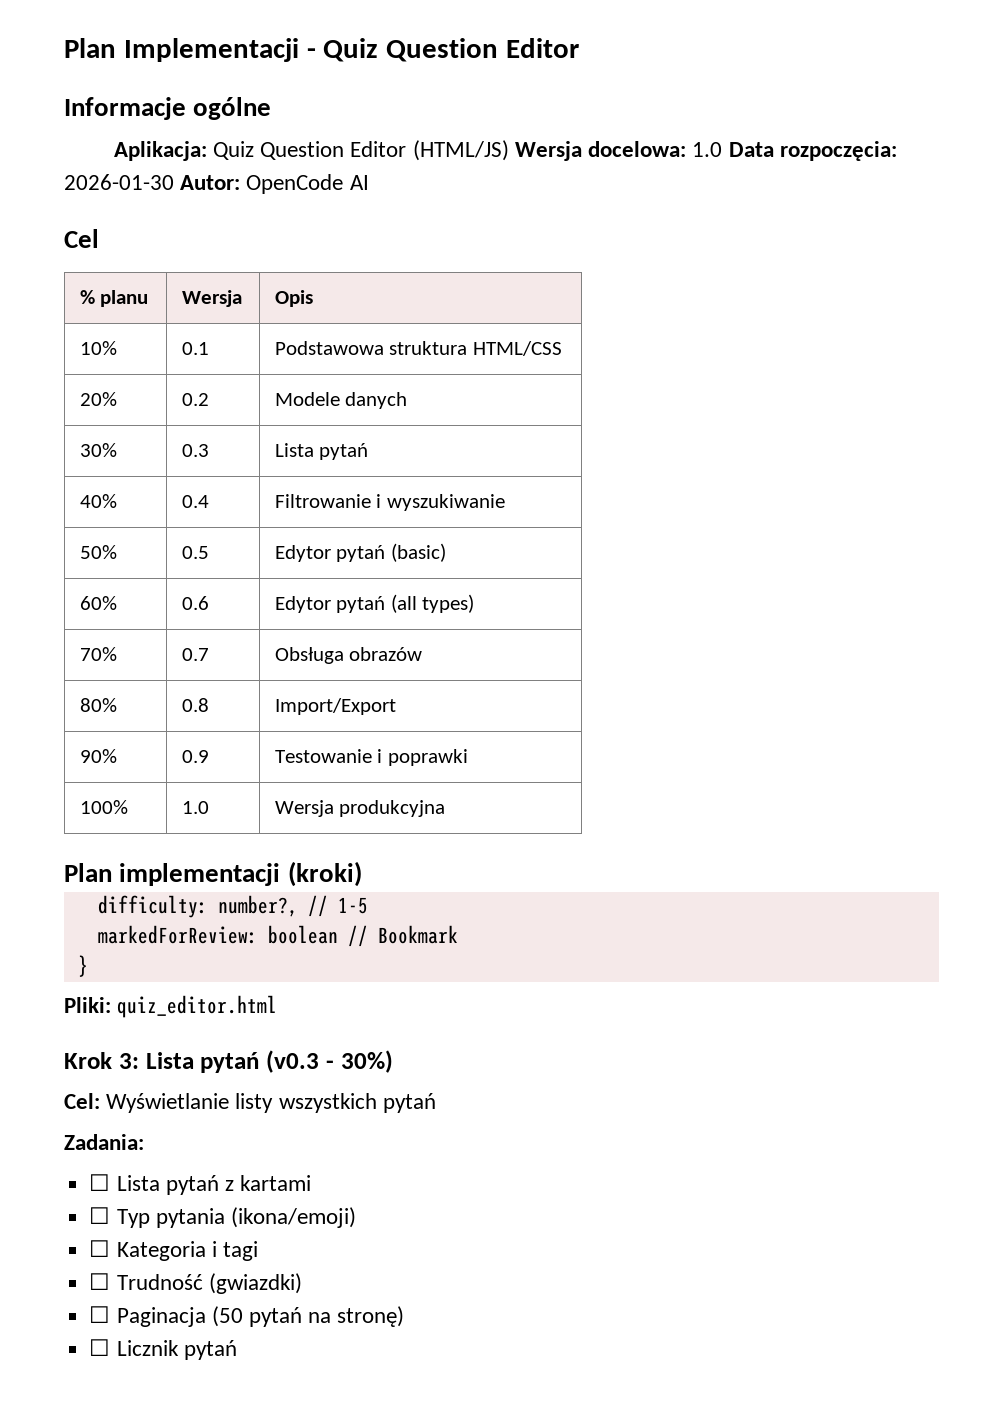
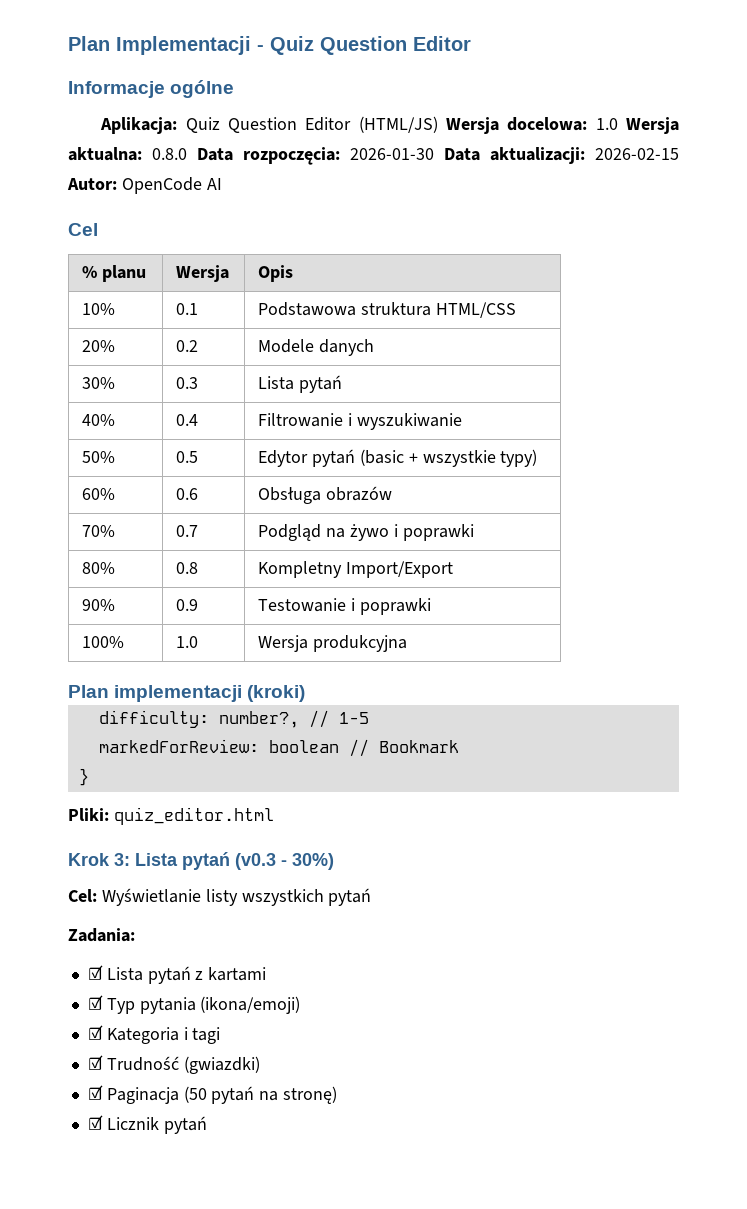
- Aplikacja: Quiz Question Editor (HTML/JS) Wersja docelowa: 1.0 Data rozpoczęcia: 2026-01-30 Autor: OpenCode AI
+ Aplikacja: Quiz Question Editor (HTML/JS) Wersja docelowa: 1.0 Wersja aktualna: 0.8.0 Data rozpoczęcia: 2026-01-30 Data aktualizacji: 2026-02-15 Autor: OpenCode AI
- 50% | 0.5 | Edytor pytań (basic)
- 60% | 0.6 | Edytor pytań (all types)
- 70% | 0.7 | Obsługa obrazów
+ 50% | 0.5 | Edytor pytań (basic + wszystkie typy)
+ 60% | 0.6 | Obsługa obrazów
+ 70% | 0.7 | Podgląd na żywo i poprawki
- 80% | 0.8 | Import/Export
+ 80% | 0.8 | Kompletny Import/Export
- ☐ Lista pytań z kartami
+ ☑ Lista pytań z kartami
- ☐ Typ pytania (ikona/emoji)
+ ☑ Typ pytania (ikona/emoji)
- ☐ Kategoria i tagi
+ ☑ Kategoria i tagi
- ☐ Trudność (gwiazdki)
+ ☑ Trudność (gwiazdki)
- ☐ Paginacja (50 pytań na stronę)
+ ☑ Paginacja (50 pytań na stronę)
- ☐ Licznik pytań
+ ☑ Licznik pytań

